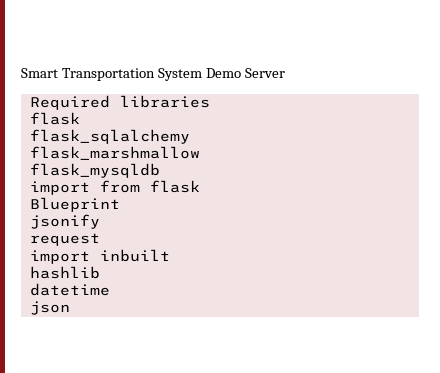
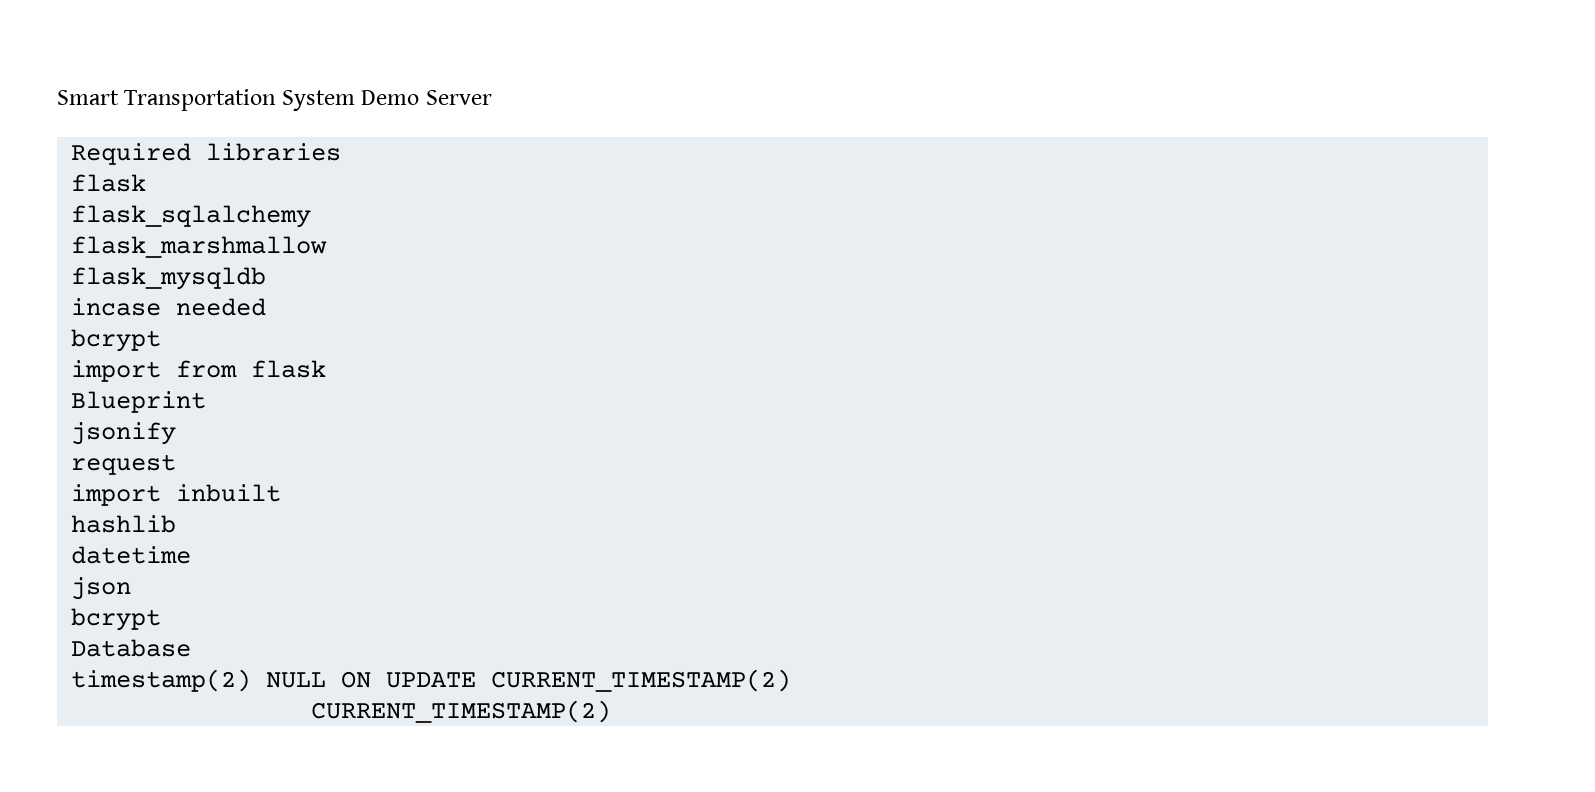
+ incase needed
+ bcrypt
  json
+ bcrypt
+ Database
+ timestamp(2) NULL ON UPDATE CURRENT_TIMESTAMP(2)
+ CURRENT_TIMESTAMP(2)

